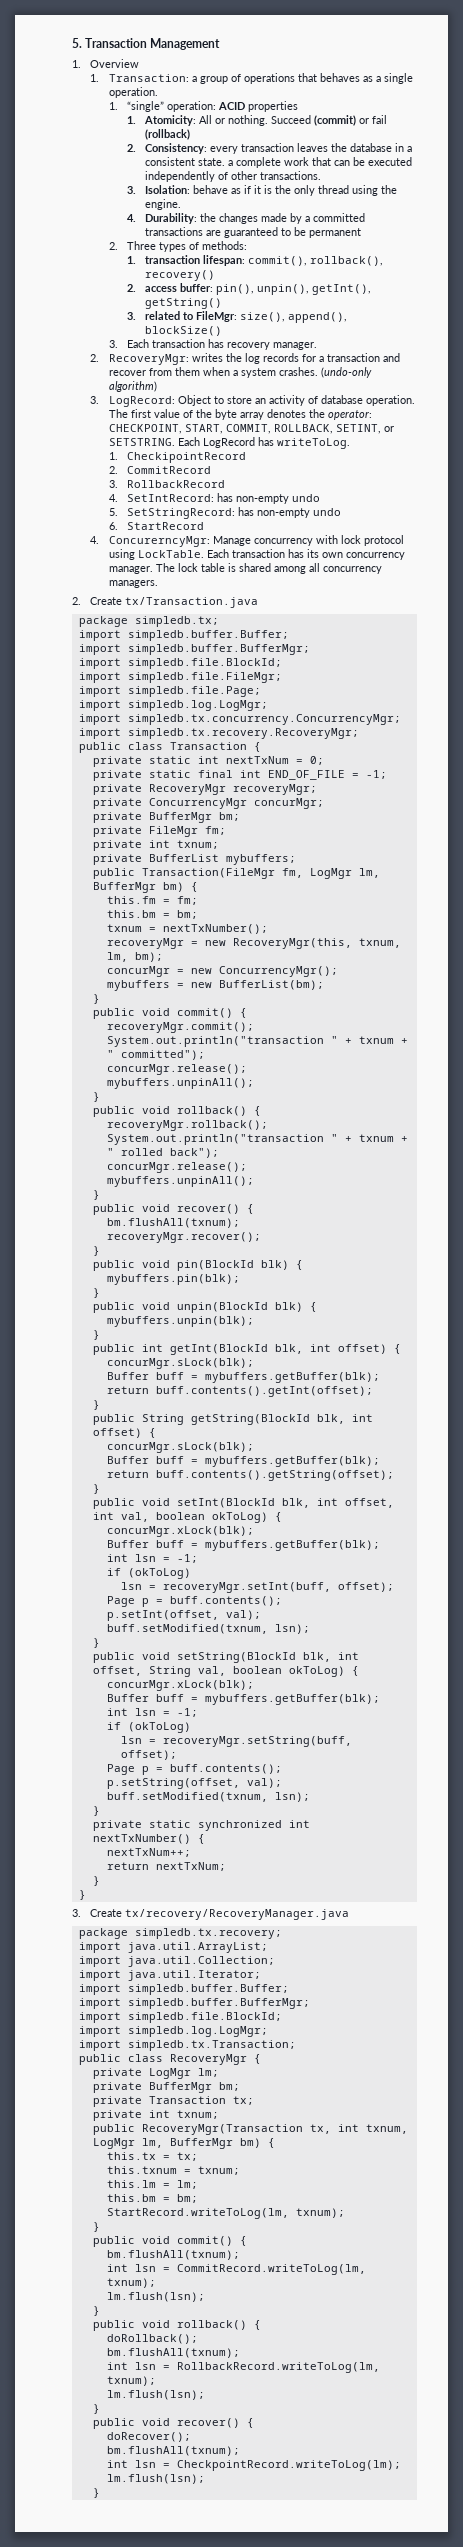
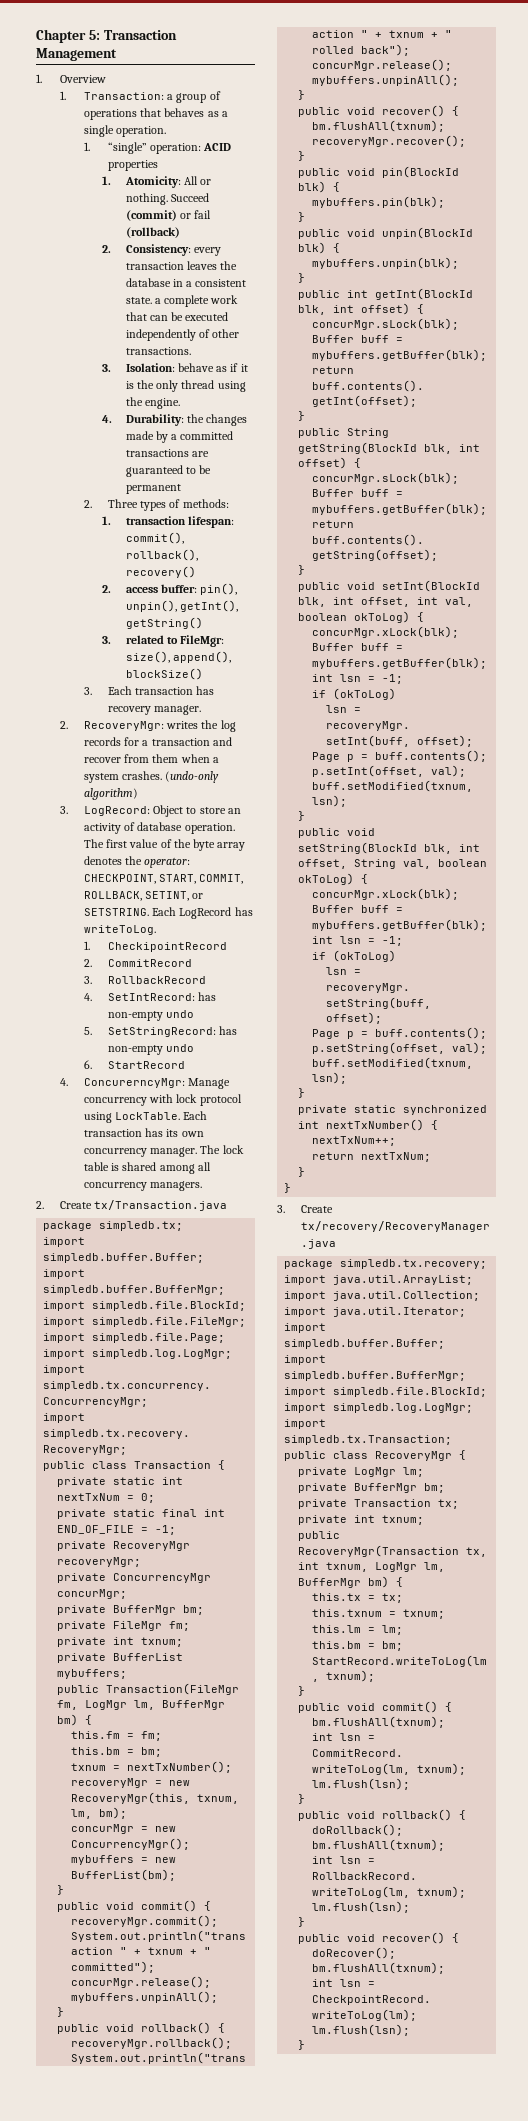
- 5. Transaction Management
+ Chapter 5: Transaction Management

